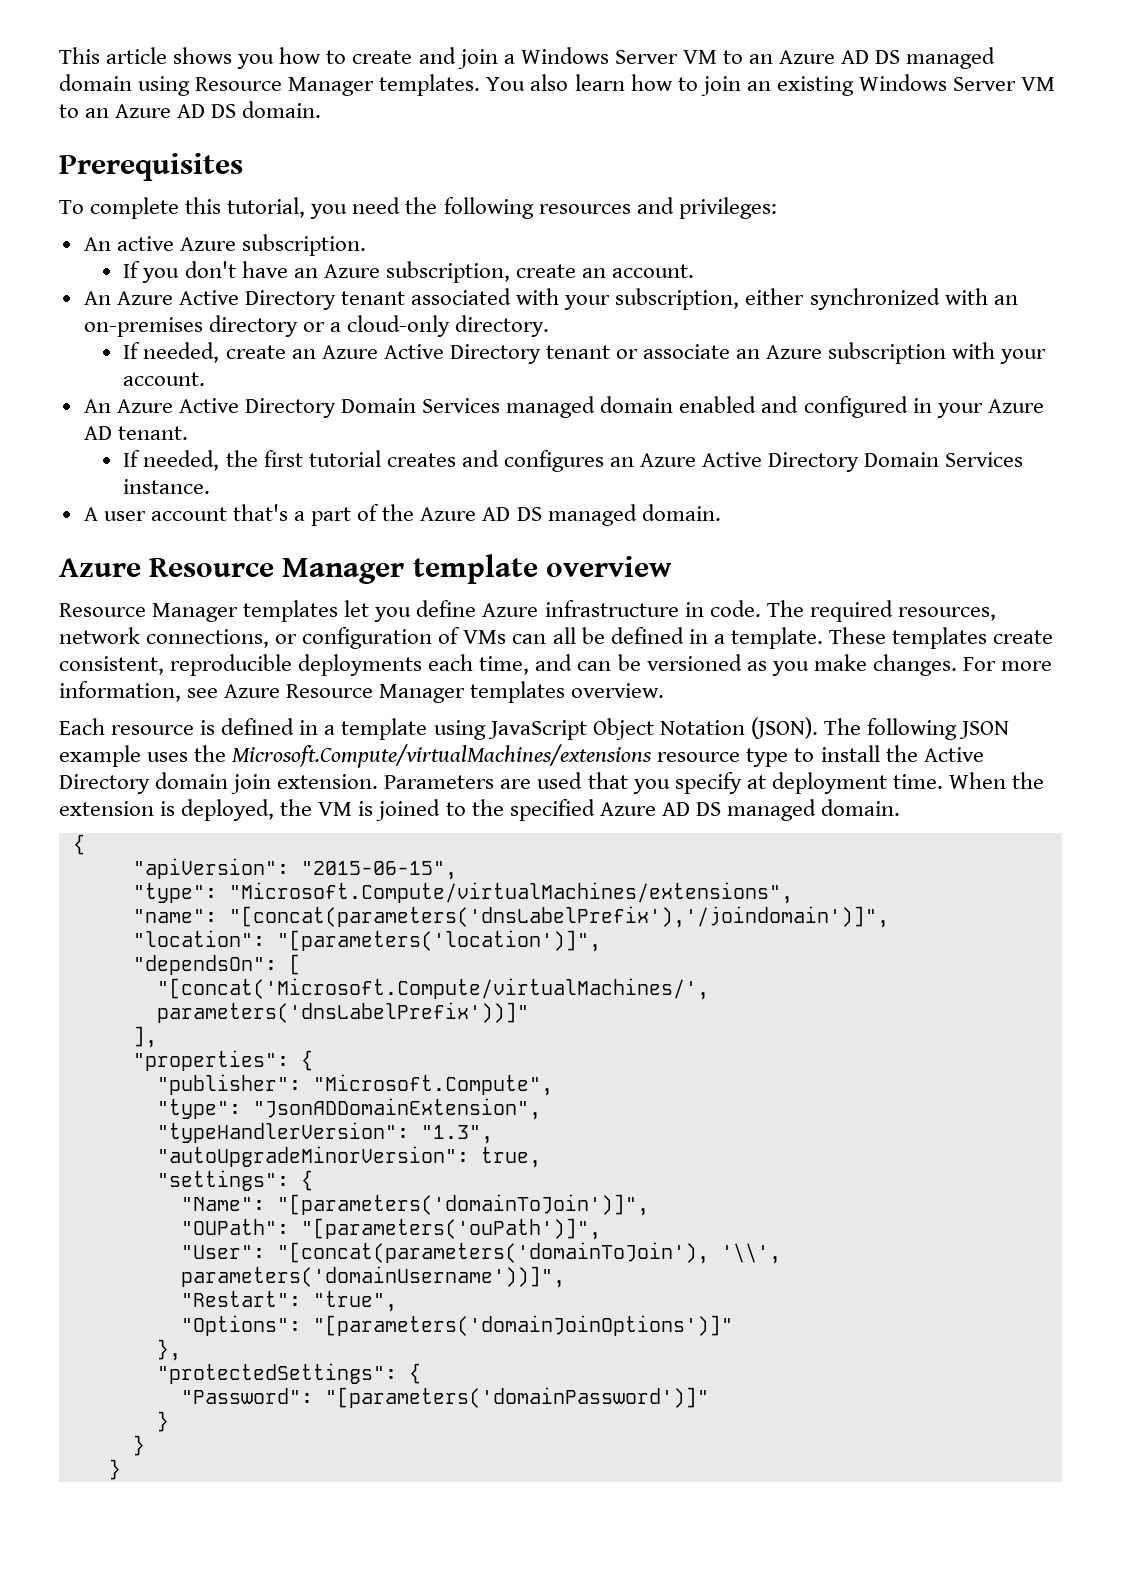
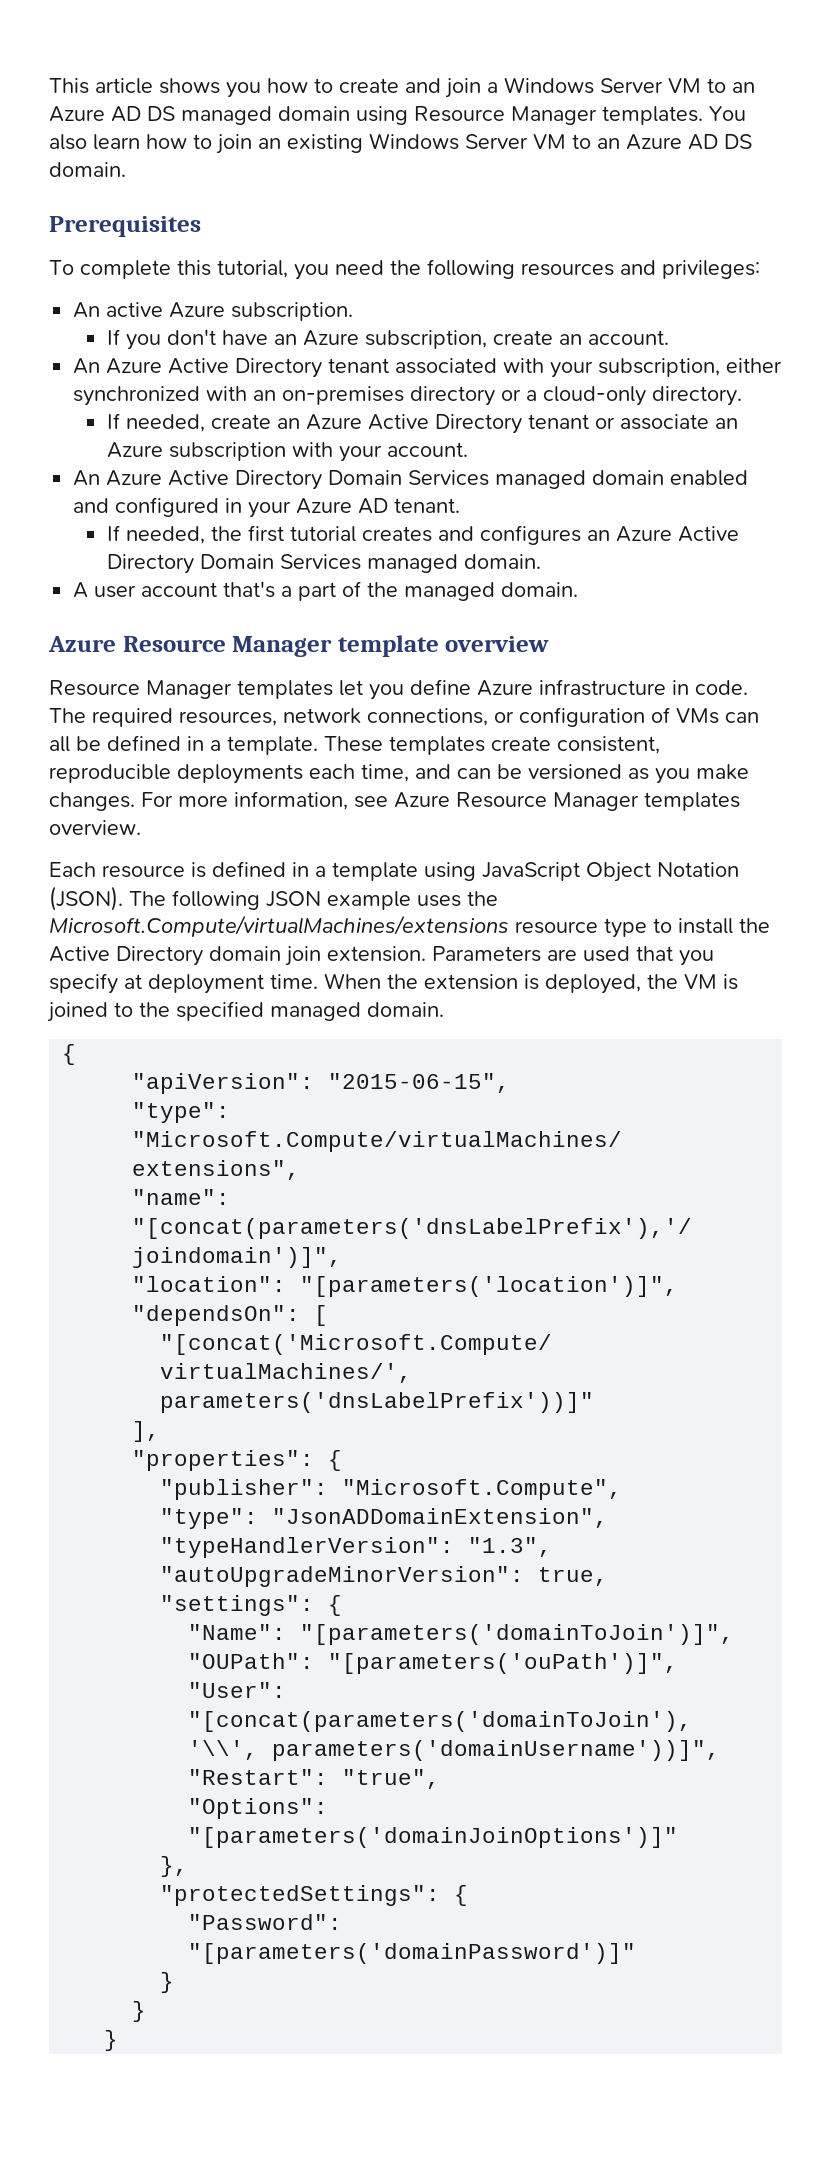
- If needed, the first tutorial creates and configures an Azure Active Directory Domain Services instance.
+ If needed, the first tutorial creates and configures an Azure Active Directory Domain Services managed domain.
- A user account that's a part of the Azure AD DS managed domain.
+ A user account that's a part of the managed domain.
- When the extension is deployed, the VM is joined to the specified Azure AD DS managed domain.
+ When the extension is deployed, the VM is joined to the specified managed domain.

